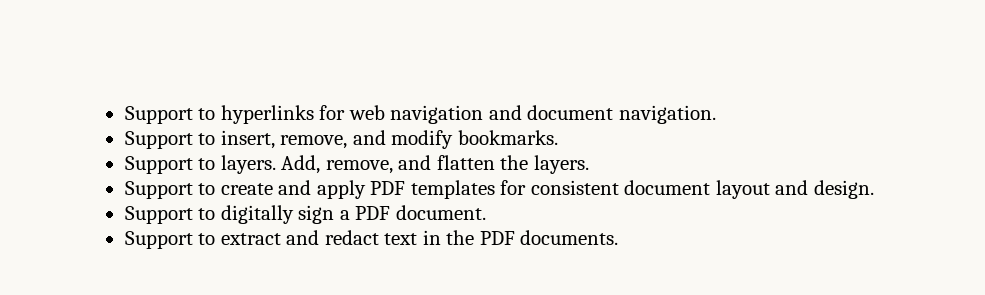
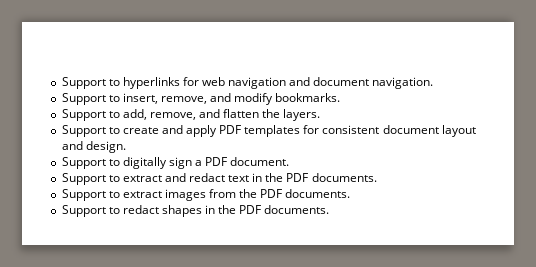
- Support to layers. Add, remove, and flatten the layers.
+ Support to add, remove, and flatten the layers.
+ Support to extract images from the PDF documents.
+ Support to redact shapes in the PDF documents.

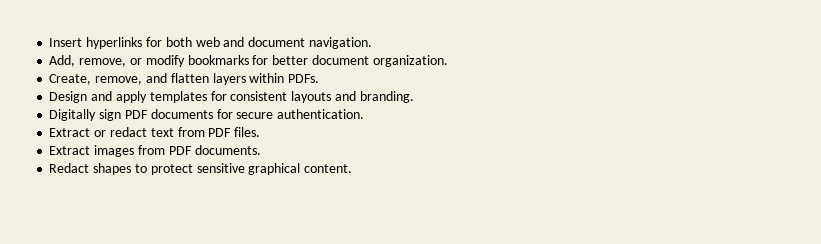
- Support to hyperlinks for web navigation and document navigation.
- Support to insert, remove, and modify bookmarks.
- Support to add, remove, and flatten the layers.
- Support to create and apply PDF templates for consistent document layout and design.
- Support to digitally sign a PDF document.
- Support to extract and redact text in the PDF documents.
- Support to extract images from the PDF documents.
- Support to redact shapes in the PDF documents.
+ Insert hyperlinks for both web and document navigation.
+ Add, remove, or modify bookmarks for better document organization.
+ Create, remove, and flatten layers within PDFs.
+ Design and apply templates for consistent layouts and branding.
+ Digitally sign PDF documents for secure authentication.
+ Extract or redact text from PDF files.
+ Extract images from PDF documents.
+ Redact shapes to protect sensitive graphical content.

